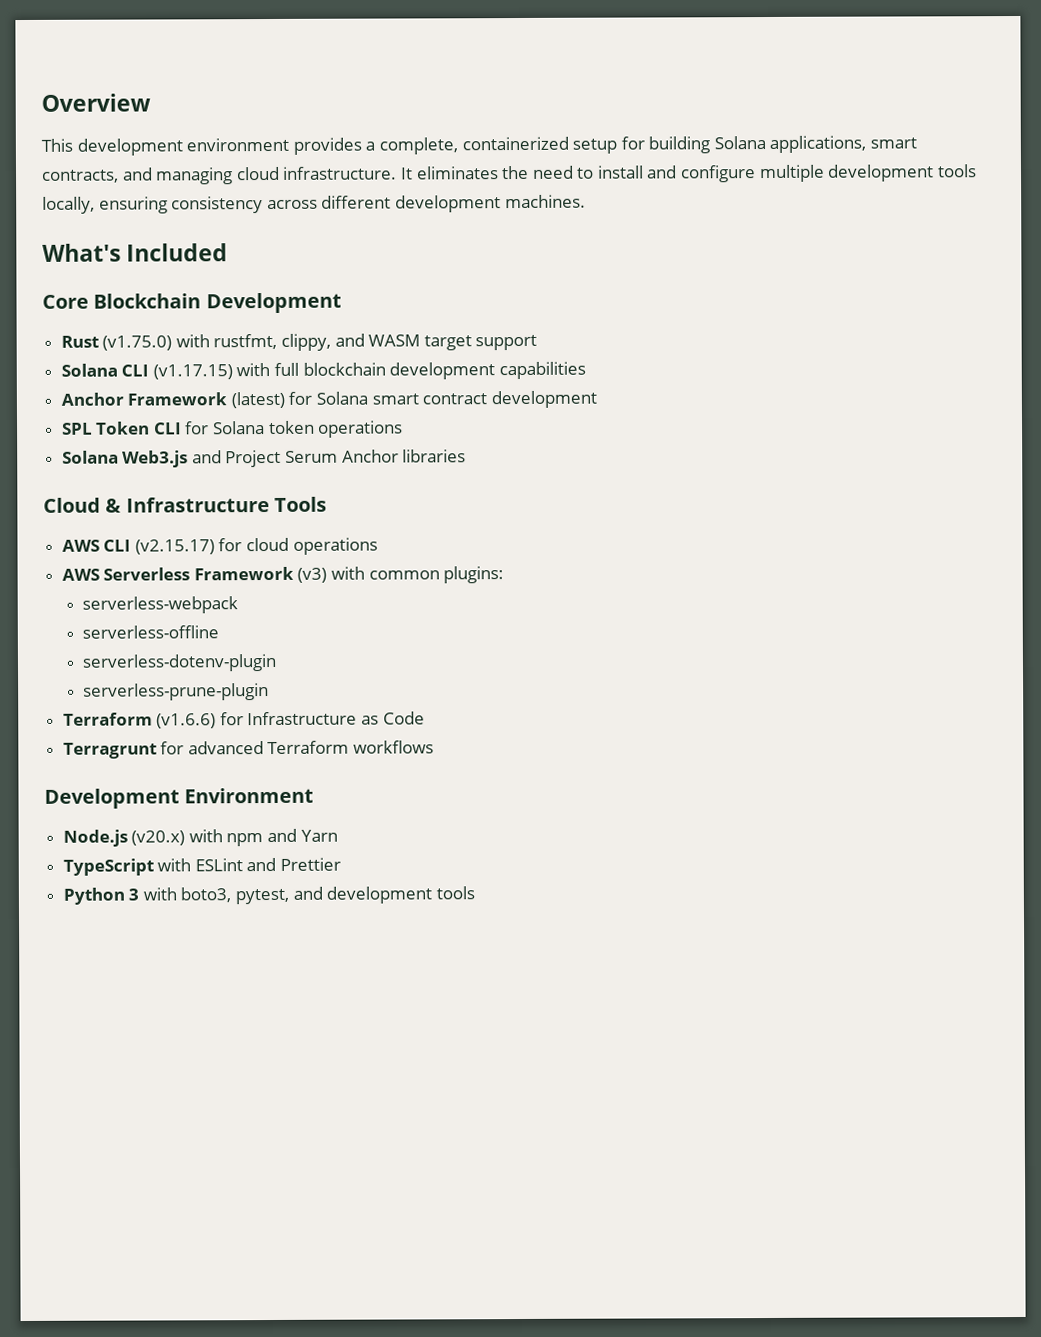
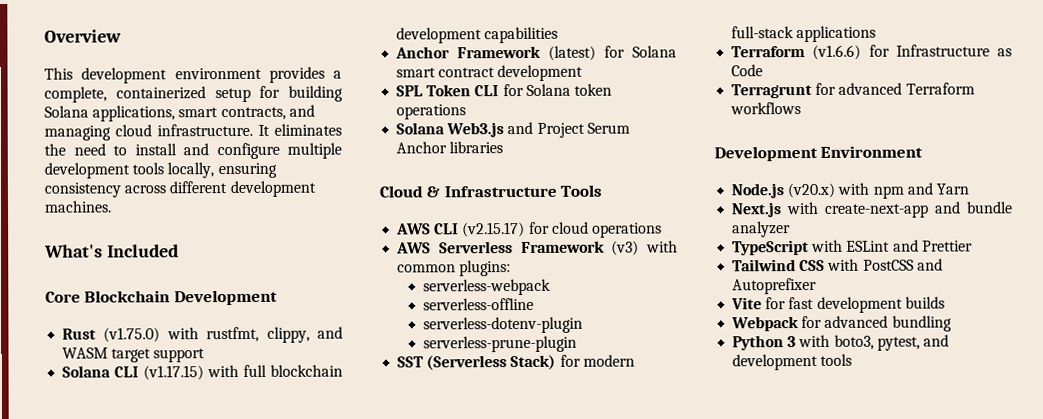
+ SST (Serverless Stack) for modern full-stack applications
+ Next.js with create-next-app and bundle analyzer
+ Tailwind CSS with PostCSS and Autoprefixer
+ Vite for fast development builds
+ Webpack for advanced bundling

